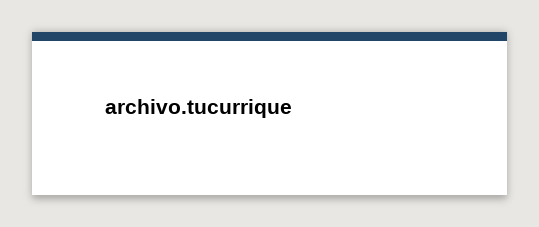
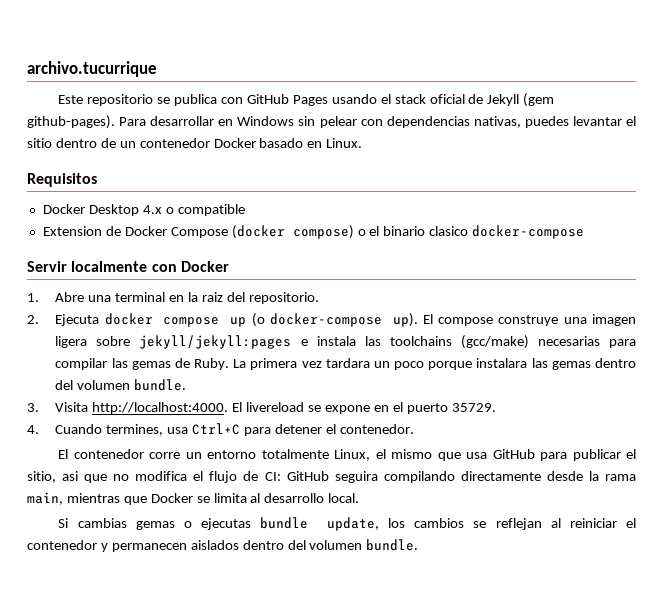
+ Este repositorio se publica con GitHub Pages usando el stack oficial de Jekyll (gem github-pages). Para desarrollar en Windows sin pelear con dependencias nativas, puedes levantar el sitio dentro de un contenedor Docker basado en Linux.
+ Requisitos
+ Docker Desktop 4.x o compatible
+ Extension de Docker Compose (docker compose) o el binario clasico docker-compose
+ Servir localmente con Docker
+ 1. Abre una terminal en la raiz del repositorio.
+ 2. Ejecuta docker compose up (o docker-compose up). El compose construye una imagen ligera sobre jekyll/jekyll:pages e instala las toolchains (gcc/make) necesarias para compilar las gemas de Ruby. La primera vez tardara un poco porque instalara las gemas dentro del volumen bundle.
+ 3. Visita http://localhost:4000. El livereload se expone en el puerto 35729.
+ 4. Cuando termines, usa Ctrl+C para detener el contenedor.
+ El contenedor corre un entorno totalmente Linux, el mismo que usa GitHub para publicar el sitio, asi que no modifica el flujo de CI: GitHub seguira compilando directamente desde la rama main, mientras que Docker se limita al desarrollo local.
+ Si cambias gemas o ejecutas bundle update, los cambios se reflejan al reiniciar el contenedor y permanecen aislados dentro del volumen bundle.

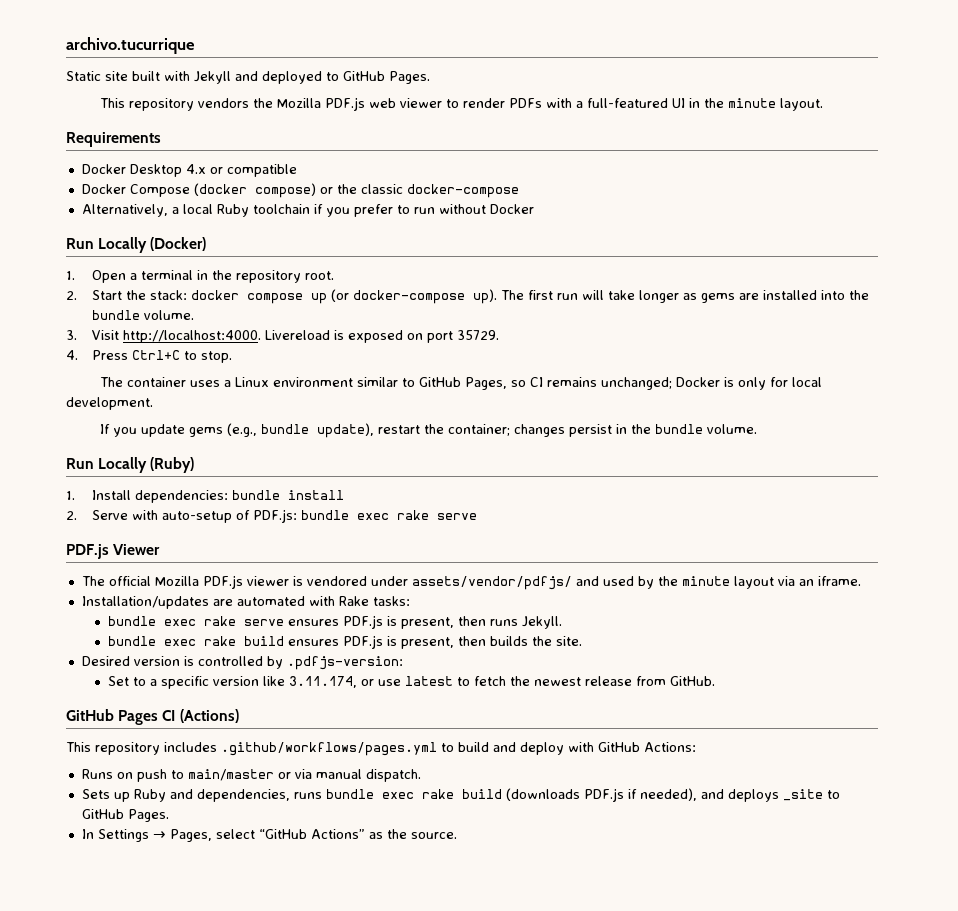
- Este repositorio se publica con GitHub Pages usando el stack oficial de Jekyll (gem github-pages). Para desarrollar en Windows sin pelear con dependencias nativas, puedes levantar el sitio dentro de un contenedor Docker basado en Linux.
- Requisitos
+ Static site built with Jekyll and deployed to GitHub Pages.
+ This repository vendors the Mozilla PDF.js web viewer to render PDFs with a full-featured UI in the minute layout.
+ Requirements
- Docker Desktop 4.x o compatible
+ Docker Desktop 4.x or compatible
- Extension de Docker Compose (docker compose) o el binario clasico docker-compose
- Servir localmente con Docker
- 1. Abre una terminal en la raiz del repositorio.
- 2. Ejecuta docker compose up (o docker-compose up).
+ Docker Compose (docker compose) or the classic docker-compose
+ Alternatively, a local Ruby toolchain if you prefer to run without Docker
+ Run Locally (Docker)
+ 1. Open a terminal in the repository root.
+ 2. Start the stack: docker compose up (or docker-compose up).
- El compose construye una imagen ligera sobre jekyll/jekyll:pages e instala las toolchains (gcc/make) necesarias para compilar las gemas de Ruby. La primera vez tardara un poco porque instalara las gemas dentro del volumen bundle.
- 3. Visita http://localhost:4000. El livereload se expone en el puerto 35729.
- 4. Cuando termines, usa Ctrl+C para detener el contenedor.
- El contenedor corre un entorno totalmente Linux, el mismo que usa GitHub para publicar el sitio, asi que no modifica el flujo de CI: GitHub seguira compilando directamente desde la rama main, mientras que Docker se limita al desarrollo local.
- Si cambias gemas o ejecutas bundle update, los cambios se reflejan al reiniciar el contenedor y permanecen aislados dentro del volumen bundle.
+ The first run will take longer as gems are installed into the bundle volume.
+ 3. Visit http://localhost:4000. Livereload is exposed on port 35729.
+ 4. Press Ctrl+C to stop.
+ The container uses a Linux environment similar to GitHub Pages, so CI remains unchanged; Docker is only for local development.
+ If you update gems (e.g., bundle update), restart the container; changes persist in the bundle volume.
+ Run Locally (Ruby)
+ 1. Install dependencies: bundle install
+ 2. Serve with auto-setup of PDF.js: bundle exec rake serve
+ PDF.js Viewer
+ The official Mozilla PDF.js viewer is vendored under assets/vendor/pdfjs/ and used by the minute layout via an iframe.
+ Installation/updates are automated with Rake tasks:
+ bundle exec rake serve ensures PDF.js is present, then runs Jekyll.
+ bundle exec rake build ensures PDF.js is present, then builds the site.
+ Desired version is controlled by .pdfjs-version:
+ Set to a specific version like 3.11.174, or use latest to fetch the newest release from GitHub.
+ GitHub Pages CI (Actions)
+ This repository includes .github/workflows/pages.yml to build and deploy with GitHub Actions:
+ Runs on push to main/master or via manual dispatch.
+ Sets up Ruby and dependencies, runs bundle exec rake build (downloads PDF.js if needed), and deploys _site to GitHub Pages.
+ In Settings → Pages, select “GitHub Actions” as the source.

